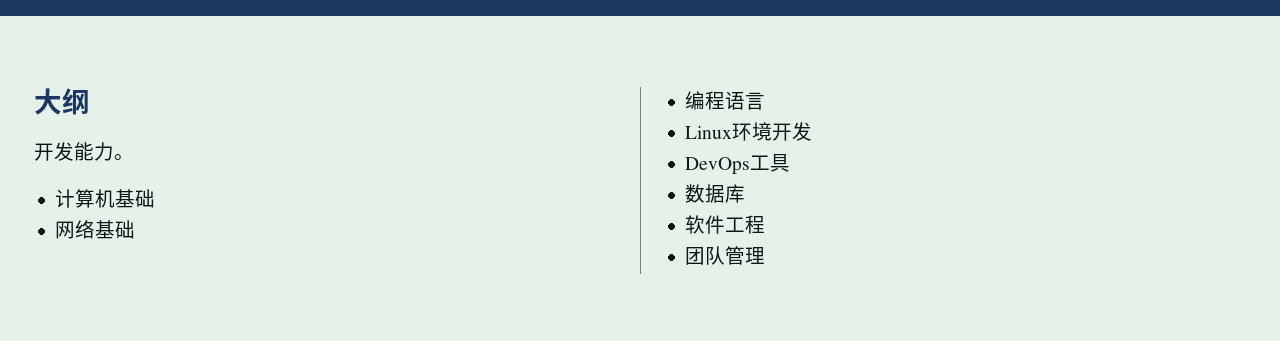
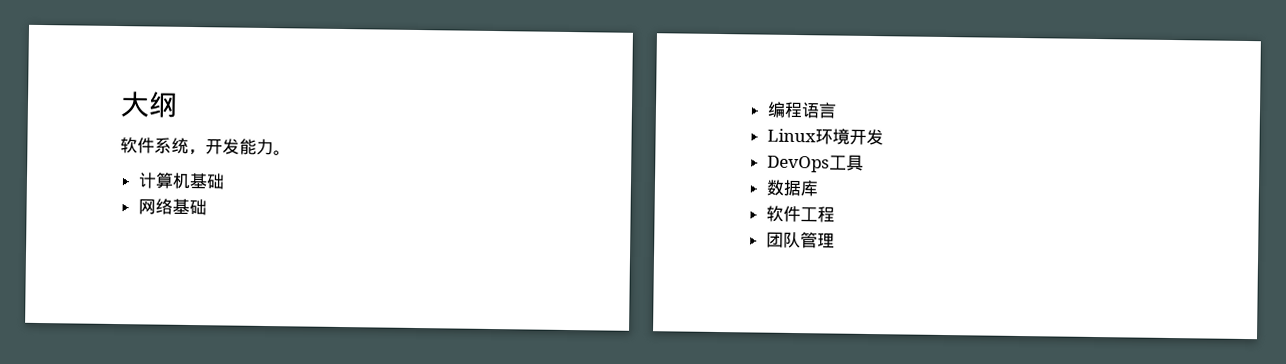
- 开发能力。
+ 软件系统，开发能力。

